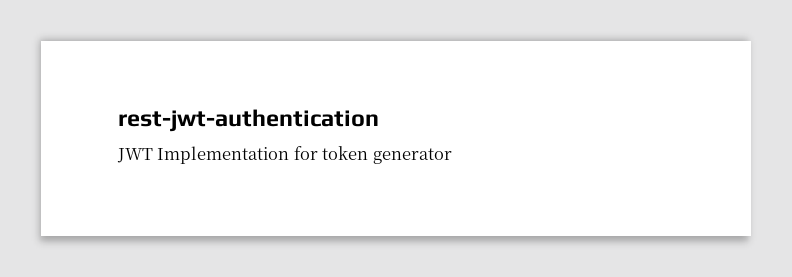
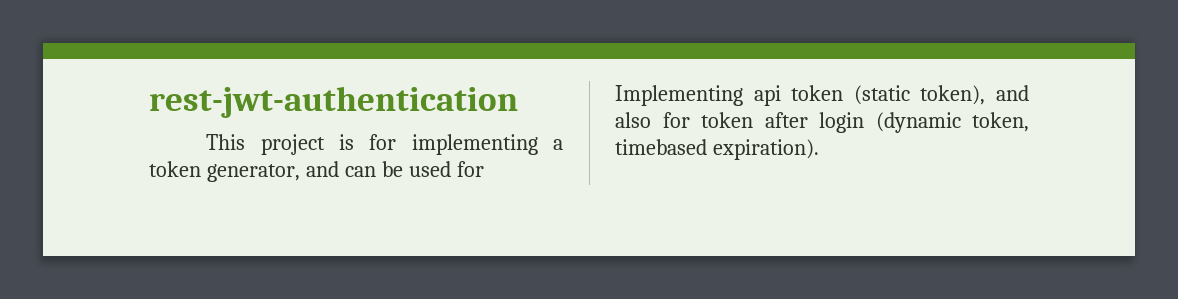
- JWT Implementation for token generator
+ This project is for implementing a token generator, and can be used for Implementing api token (static token), and also for token after login (dynamic token, timebased expiration).

